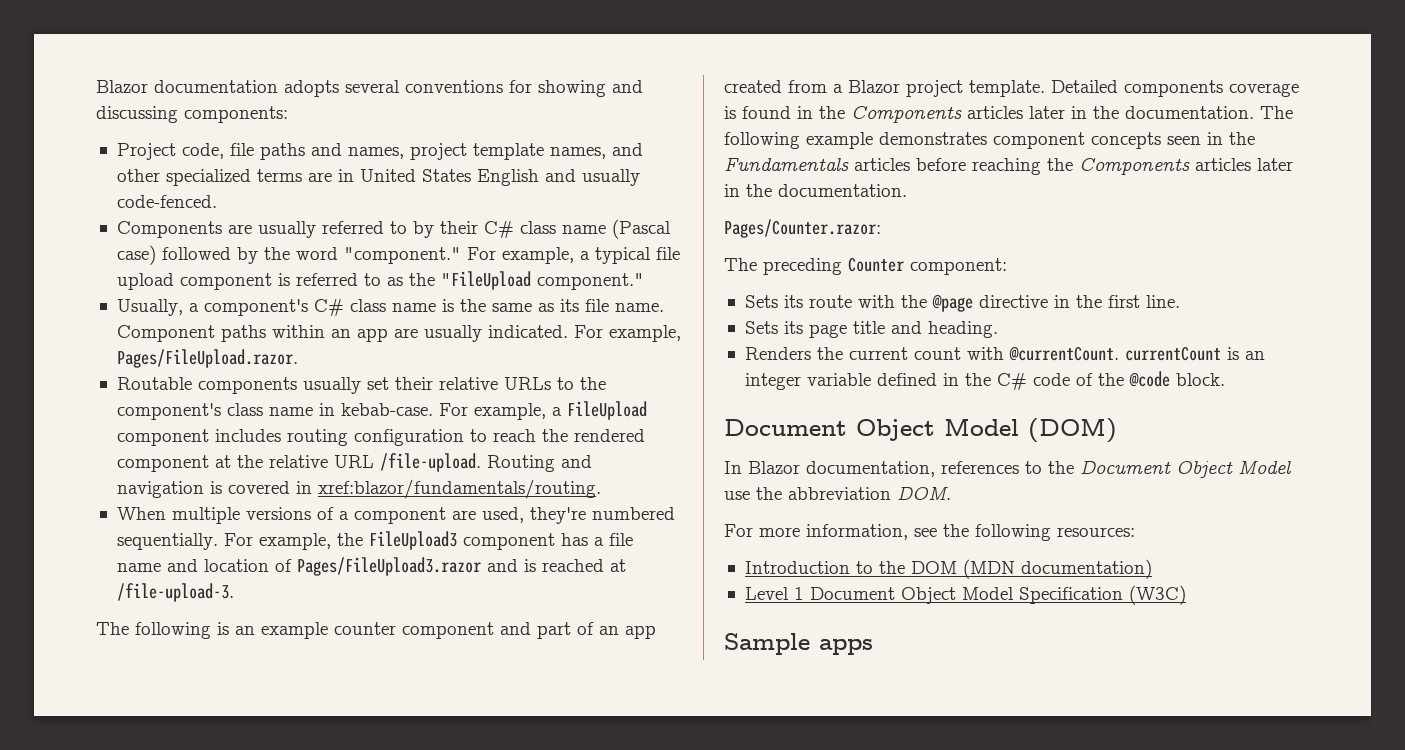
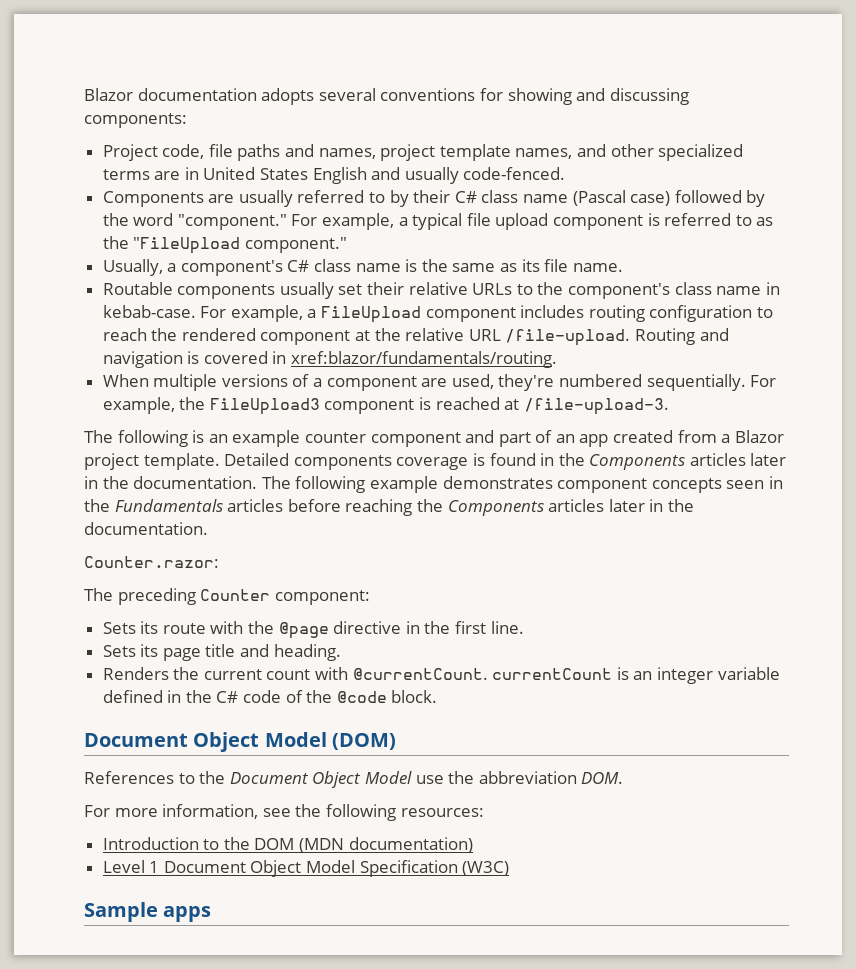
- Component paths within an app are usually indicated. For example, Pages/FileUpload.razor.
- For example, the FileUpload3 component has a file name and location of Pages/FileUpload3.razor and is reached at /file-upload-3.
+ For example, the FileUpload3 component is reached at /file-upload-3.
- Pages/Counter.razor:
+ Counter.razor:
- In Blazor documentation, references to the Document Object Model use the abbreviation DOM.
+ References to the Document Object Model use the abbreviation DOM.

